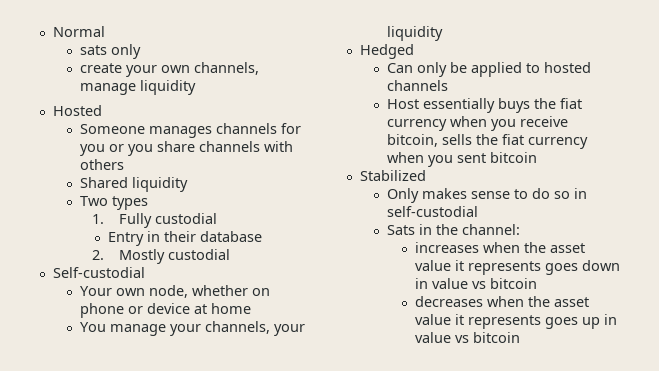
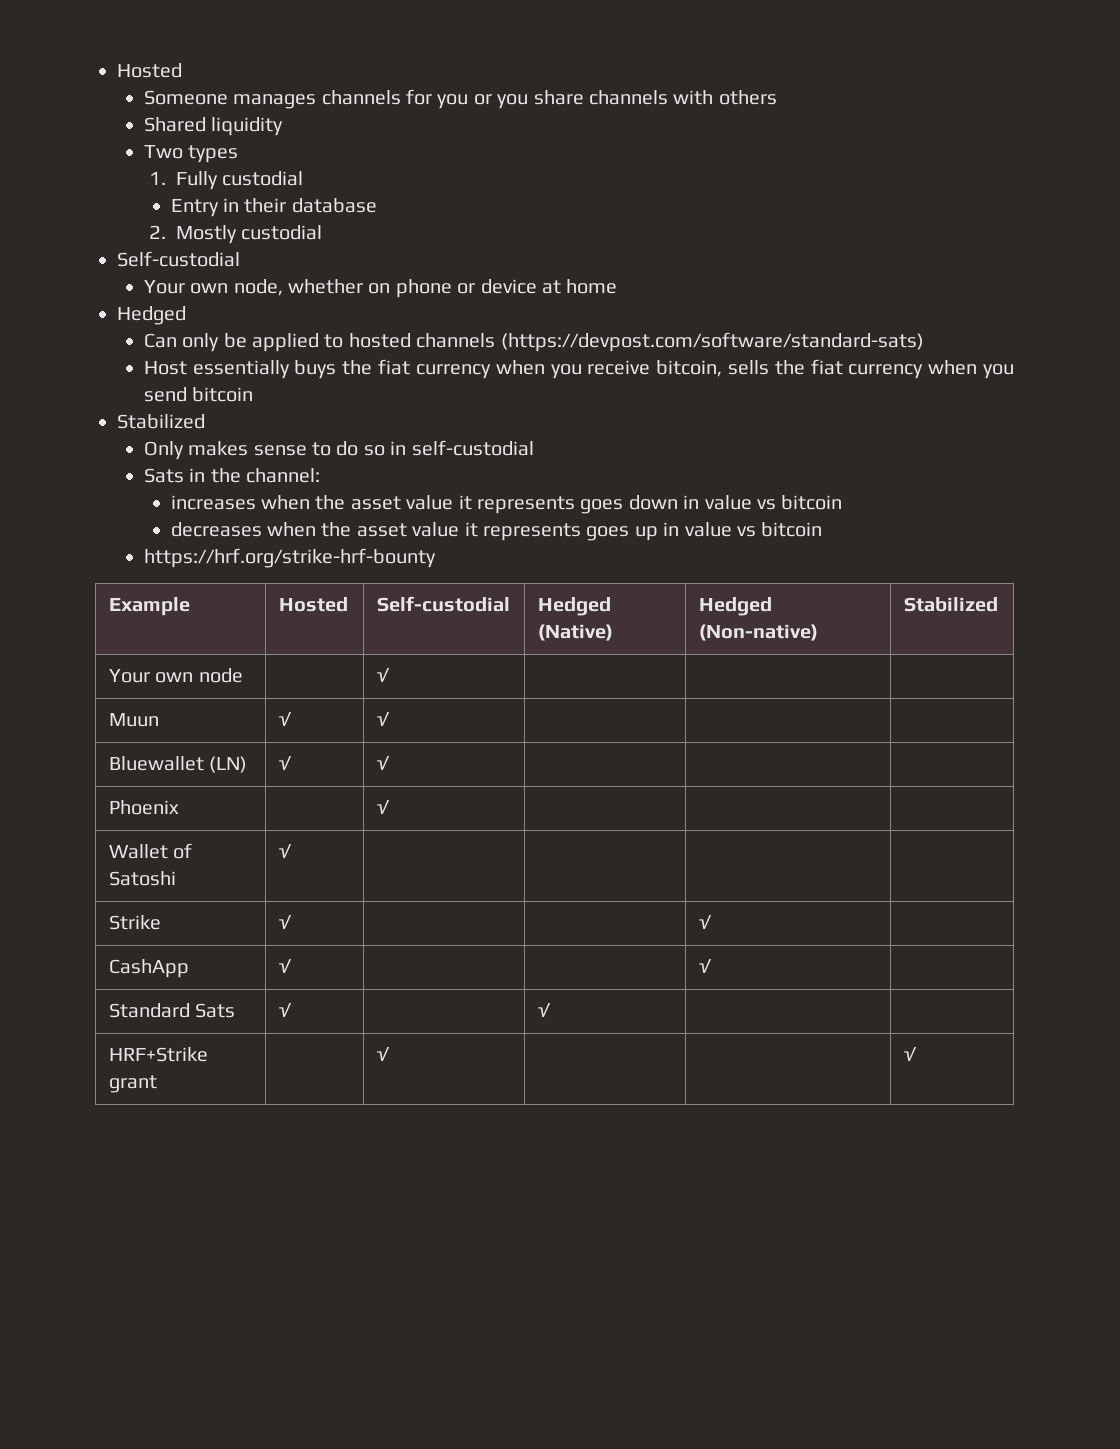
- Normal
- sats only
- create your own channels, manage liquidity
- You manage your channels, your liquidity
- Can only be applied to hosted channels
+ Can only be applied to hosted channels (https://devpost.com/software/standard-sats)
- Host essentially buys the fiat currency when you receive bitcoin, sells the fiat currency when you sent bitcoin
+ Host essentially buys the fiat currency when you receive bitcoin, sells the fiat currency when you send bitcoin
+ https://hrf.org/strike-hrf-bounty
+ Example | Hosted | Self-custodial | Hedged (Native) | Hedged (Non-native) | Stabilized
+ Your own node | | √ | | |
+ Muun | √ | √ | | |
+ Bluewallet (LN) | √ | √ | | |
+ Phoenix | | √ | | |
+ Wallet of Satoshi | √ | | | |
+ Strike | √ | | | √ |
+ CashApp | √ | | | √ |
+ Standard Sats | √ | | √ | |
+ HRF+Strike grant | | √ | | | √

